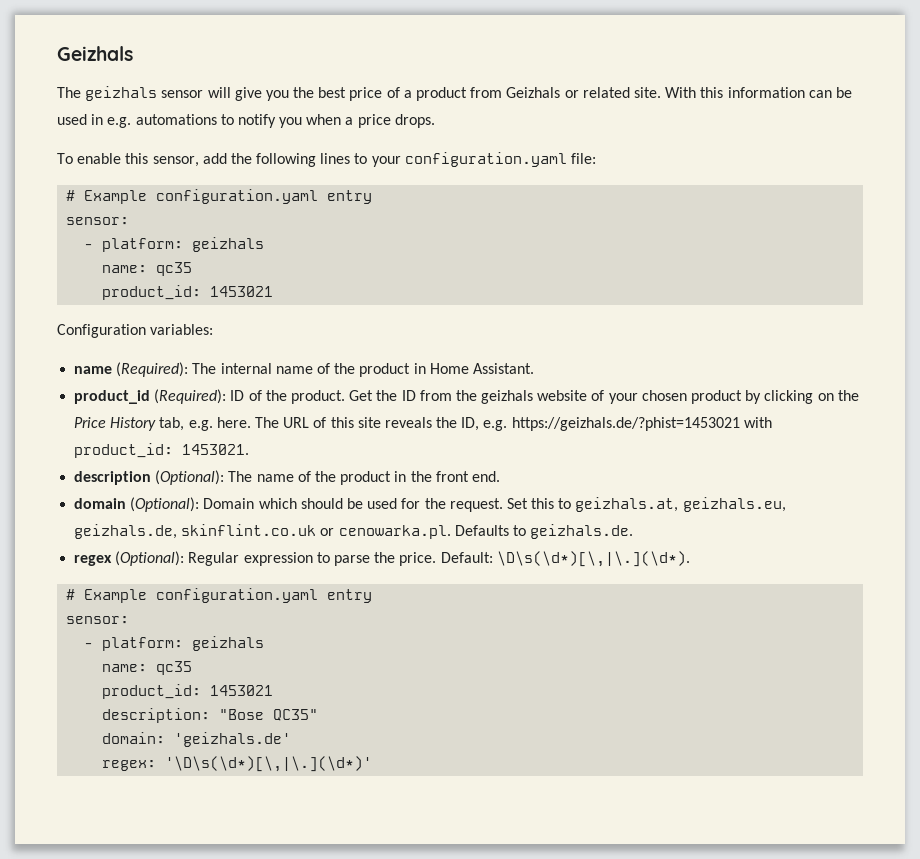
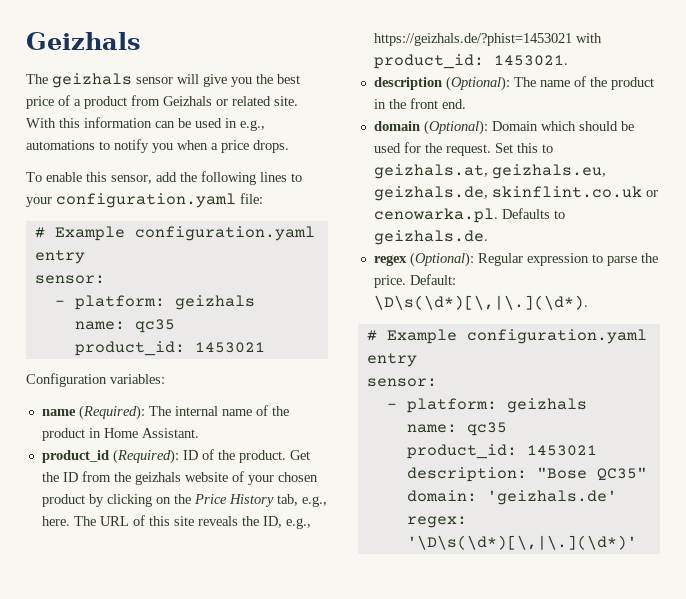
- With this information can be used in e.g. automations to notify you when a price drops.
+ With this information can be used in e.g., automations to notify you when a price drops.
- Get the ID from the geizhals website of your chosen product by clicking on the Price History tab, e.g. here.
+ Get the ID from the geizhals website of your chosen product by clicking on the Price History tab, e.g., here.
- The URL of this site reveals the ID, e.g. https://geizhals.de/?phist=1453021 with product_id: 1453021.
+ The URL of this site reveals the ID, e.g., https://geizhals.de/?phist=1453021 with product_id: 1453021.

